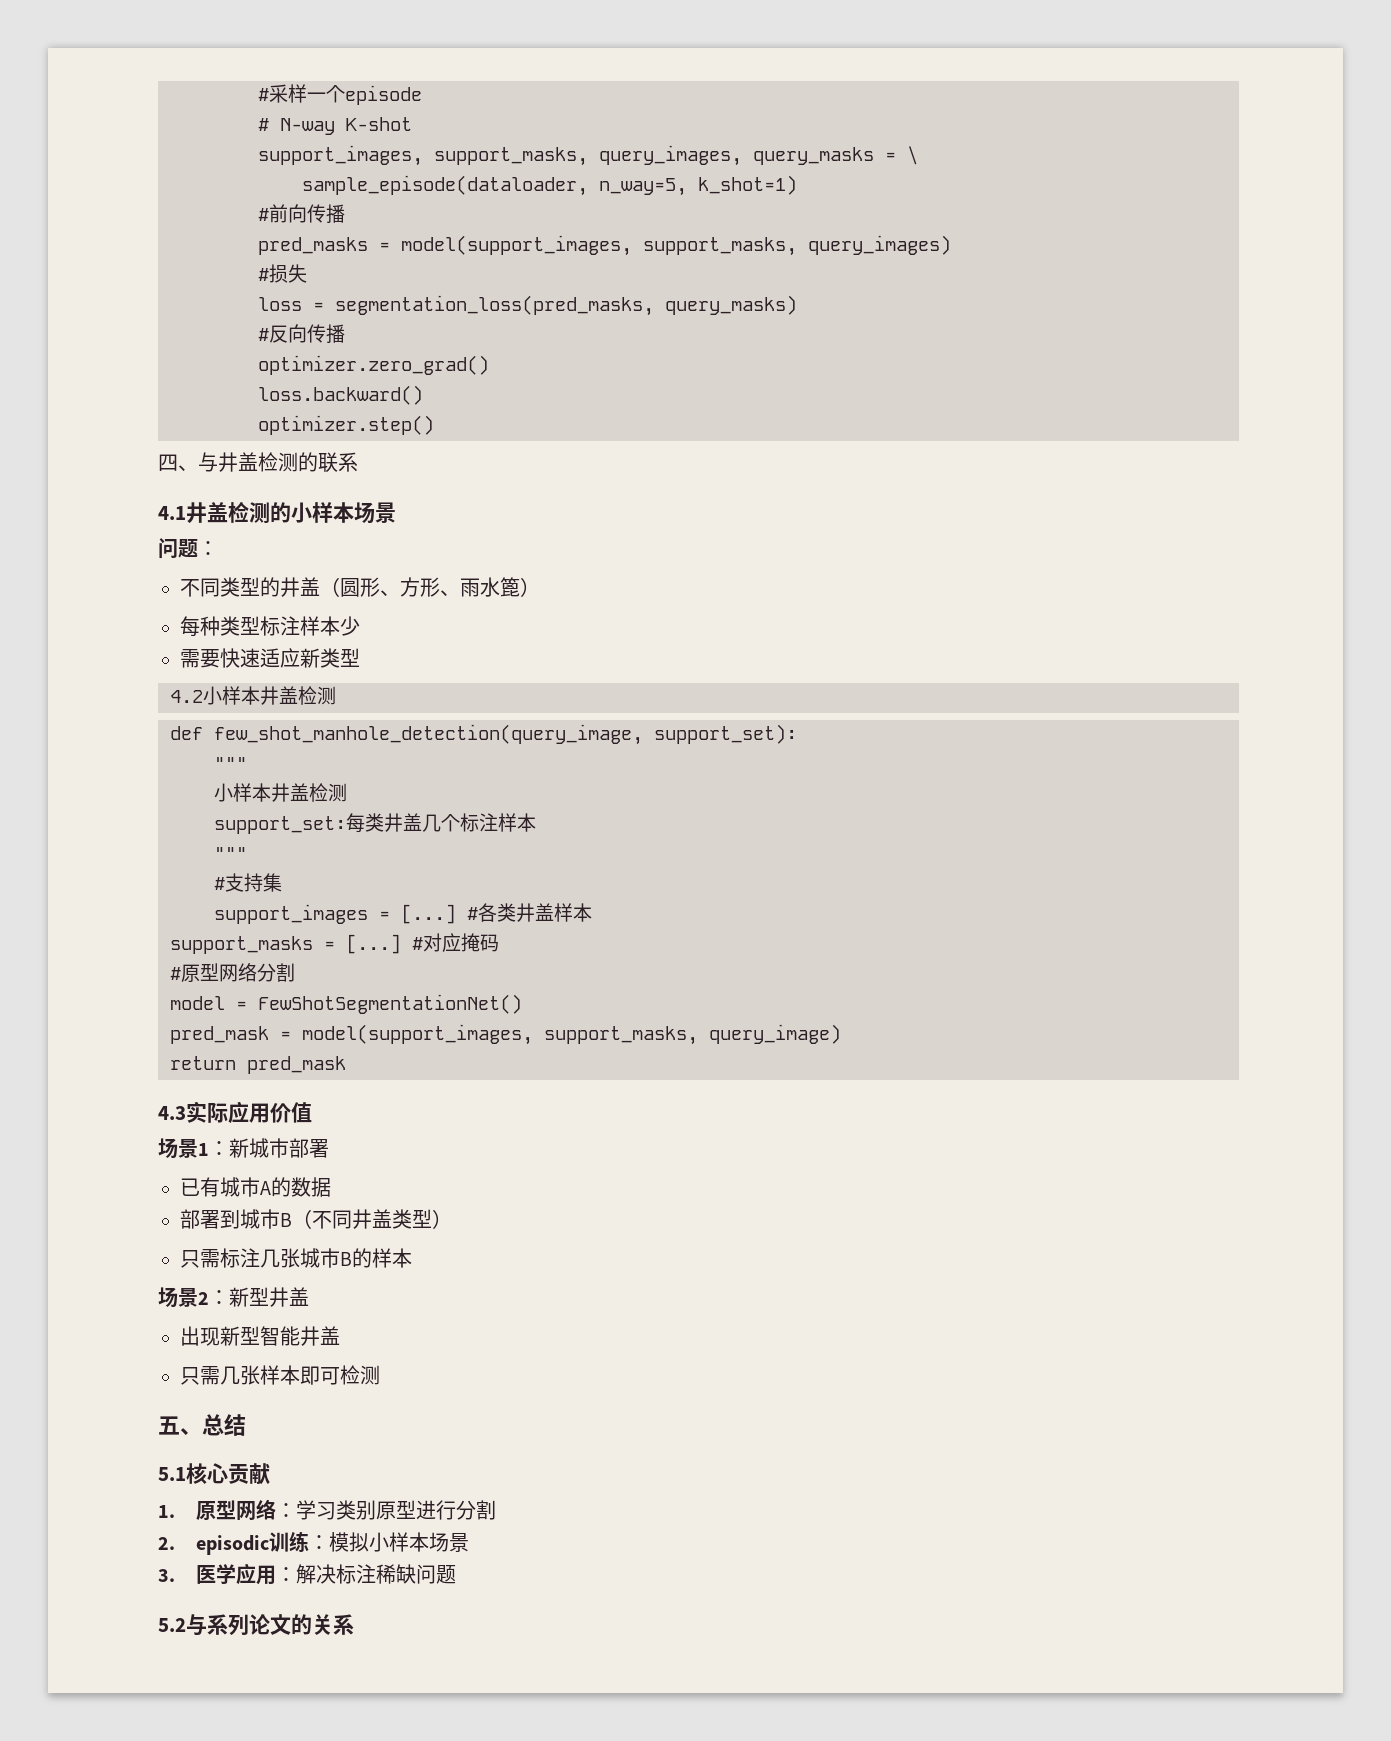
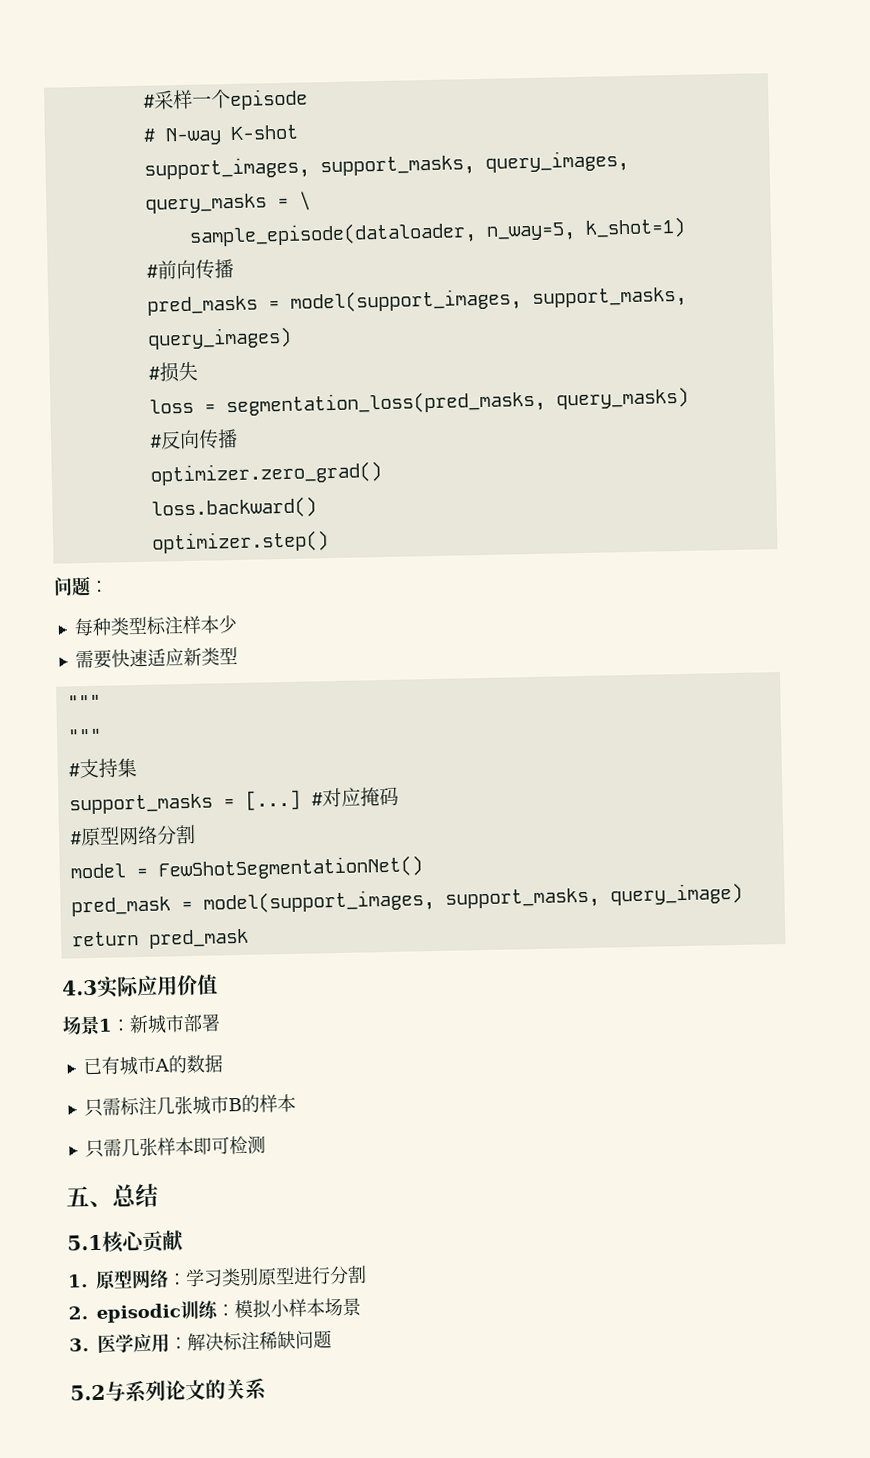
- 四、与井盖检测的联系
- 4.1井盖检测的小样本场景
  问题：
- 不同类型的井盖（圆形、方形、雨水篦）
  需要快速适应新类型
- 4.2小样本井盖检测
- def few_shot_manhole_detection(query_image, support_set):
  """
- 小样本井盖检测
- support_set:每类井盖几个标注样本
  """
  #支持集
- support_images = [...] #各类井盖样本
- 部署到城市B（不同井盖类型）
- 场景2：新型井盖
- 出现新型智能井盖

